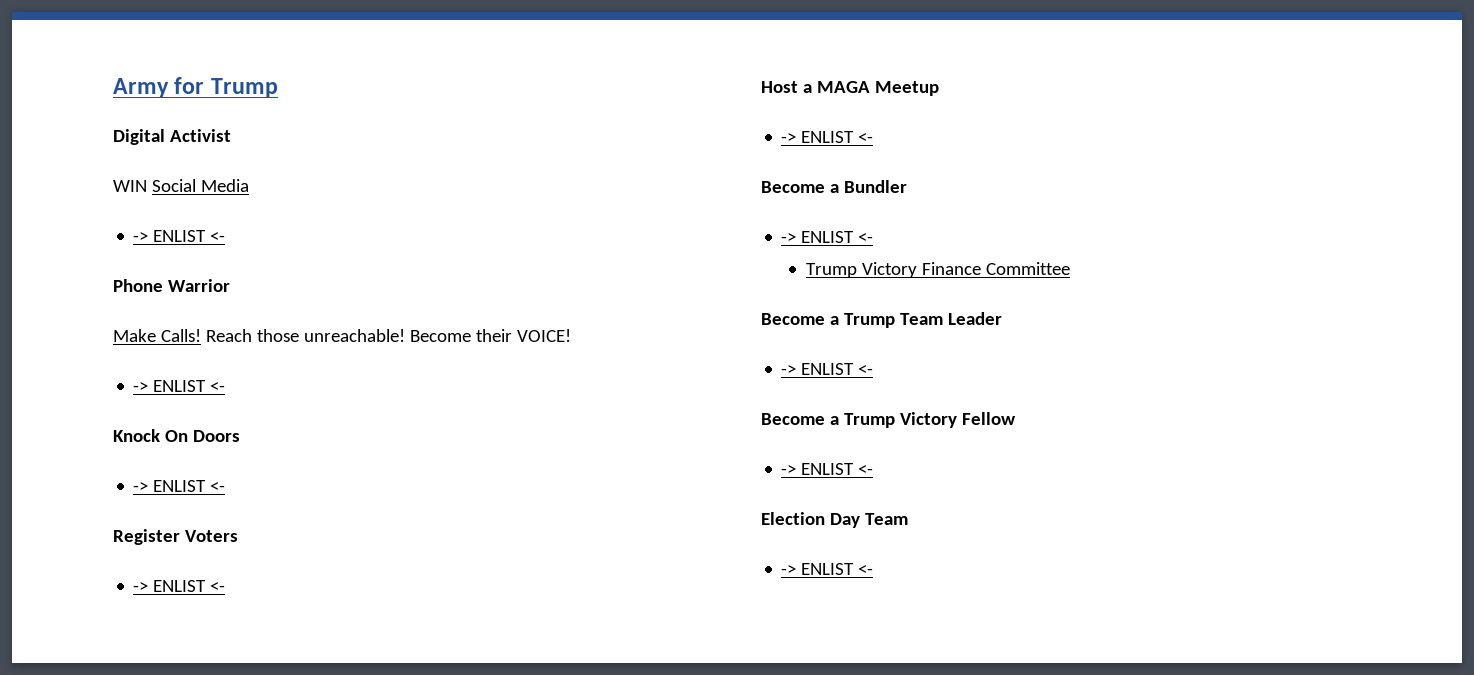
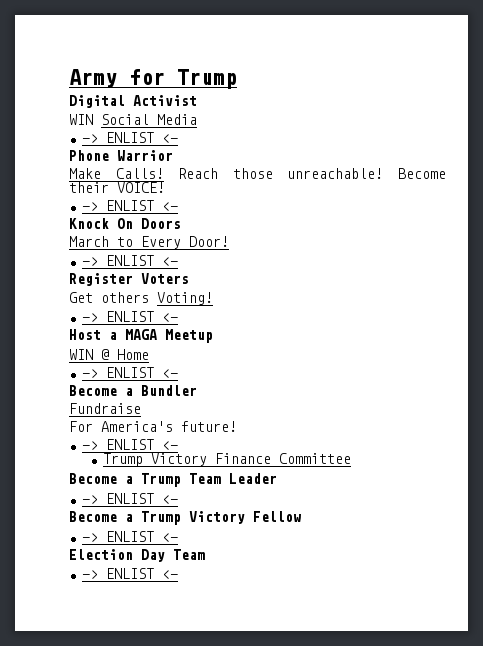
+ March to Every Door!
+ Get others Voting!
+ WIN @ Home
+ Fundraise
+ For America's future!

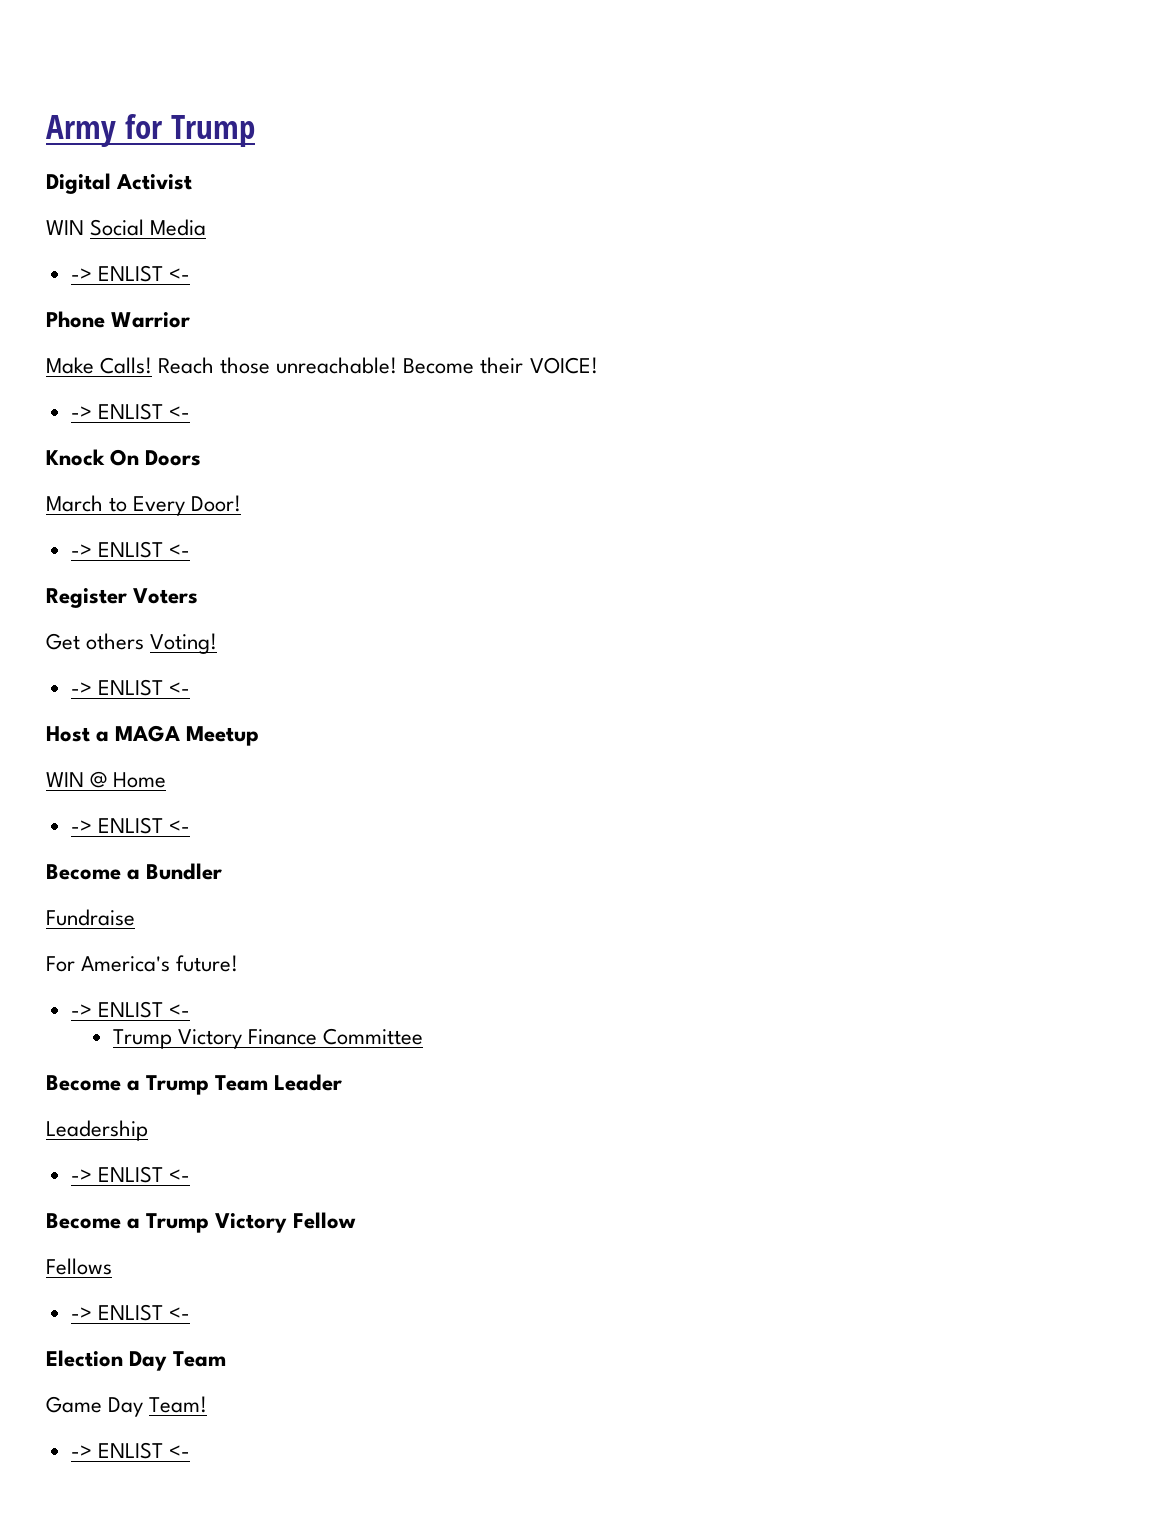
+ Leadership
+ Fellows
+ Game Day Team!

